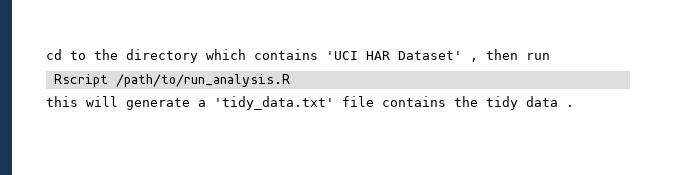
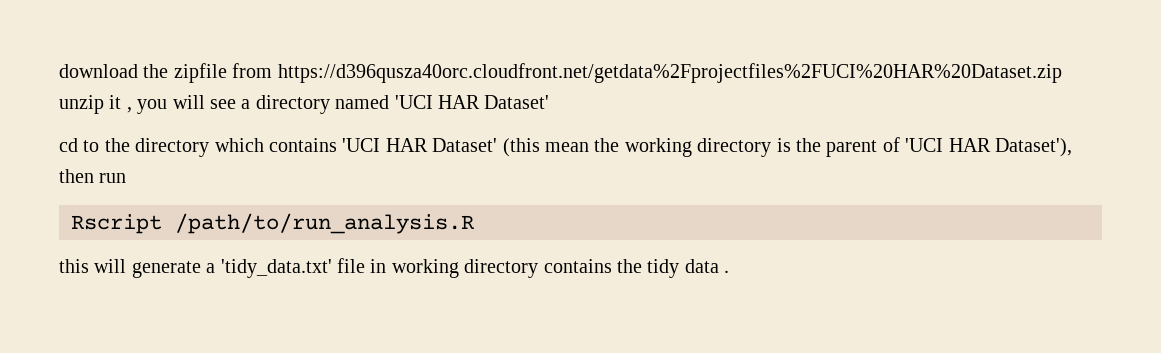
+ download the zipfile from https://d396qusza40orc.cloudfront.net/getdata%2Fprojectfiles%2FUCI%20HAR%20Dataset.zip unzip it , you will see a directory named 'UCI HAR Dataset'
- cd to the directory which contains 'UCI HAR Dataset' , then run
+ cd to the directory which contains 'UCI HAR Dataset' (this mean the working directory is the parent of 'UCI HAR Dataset'), then run
- this will generate a 'tidy_data.txt' file contains the tidy data .
+ this will generate a 'tidy_data.txt' file in working directory contains the tidy data .

